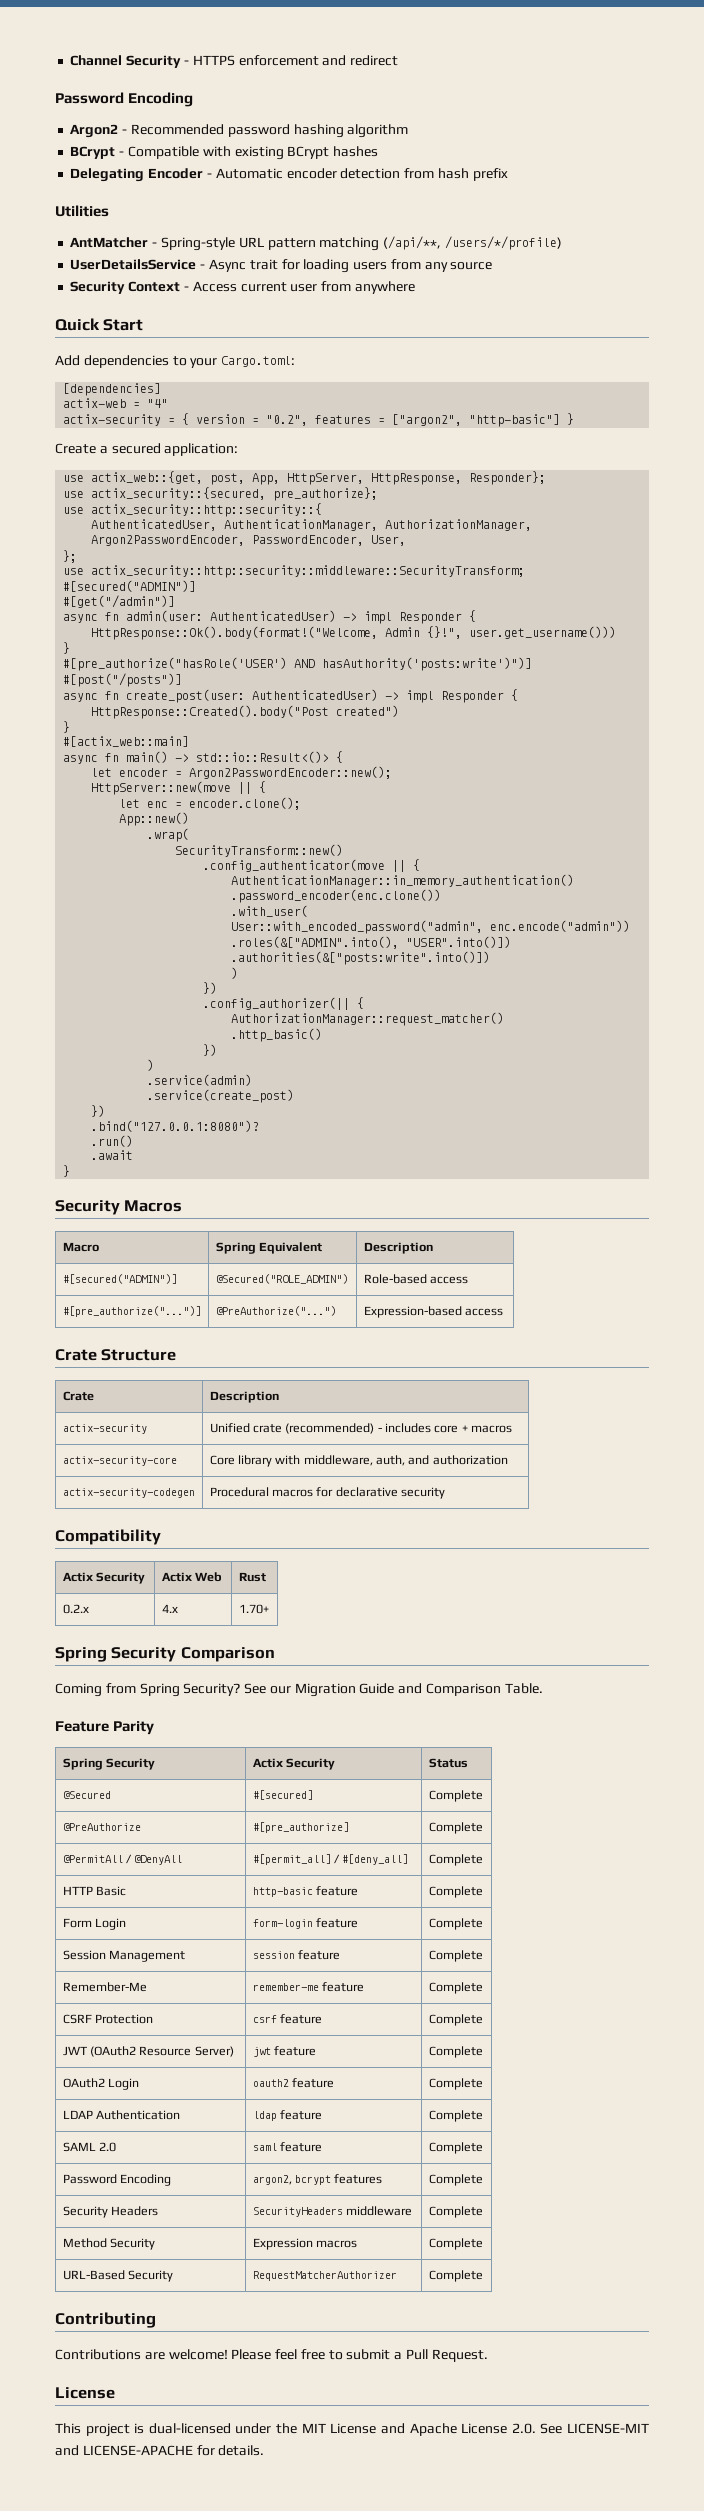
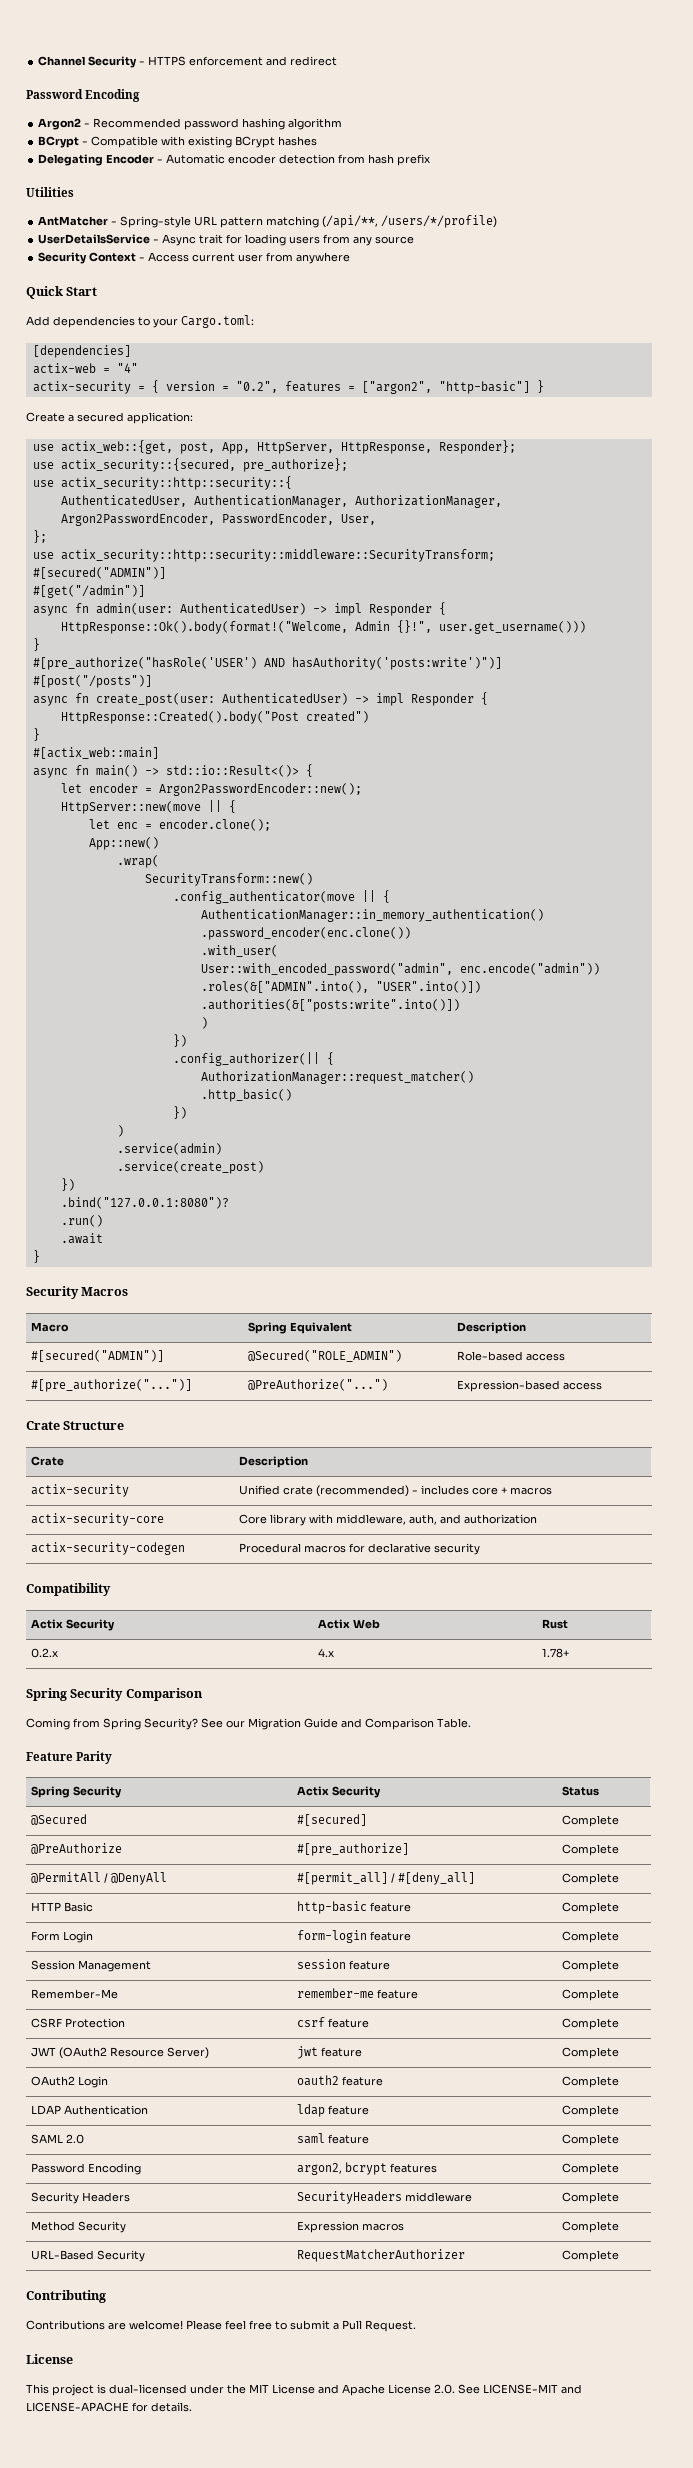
- 0.2.x | 4.x | 1.70+
+ 0.2.x | 4.x | 1.78+

